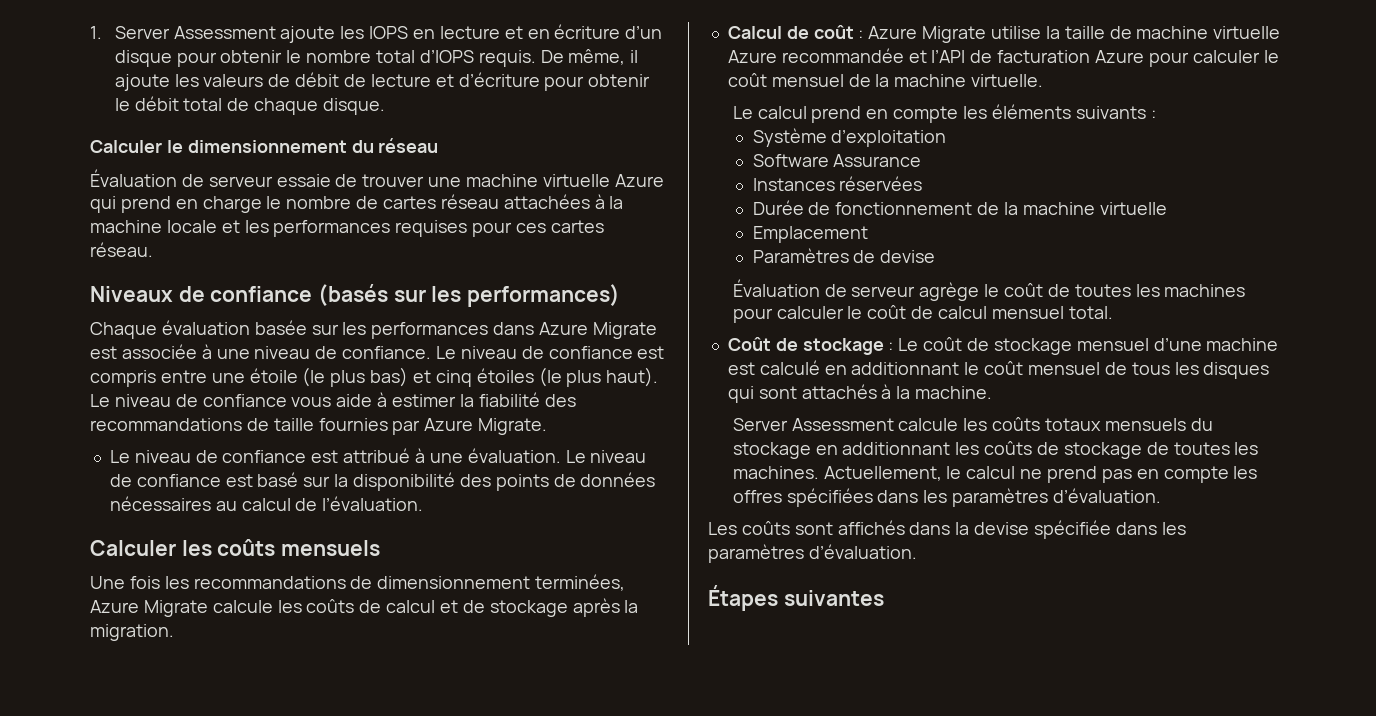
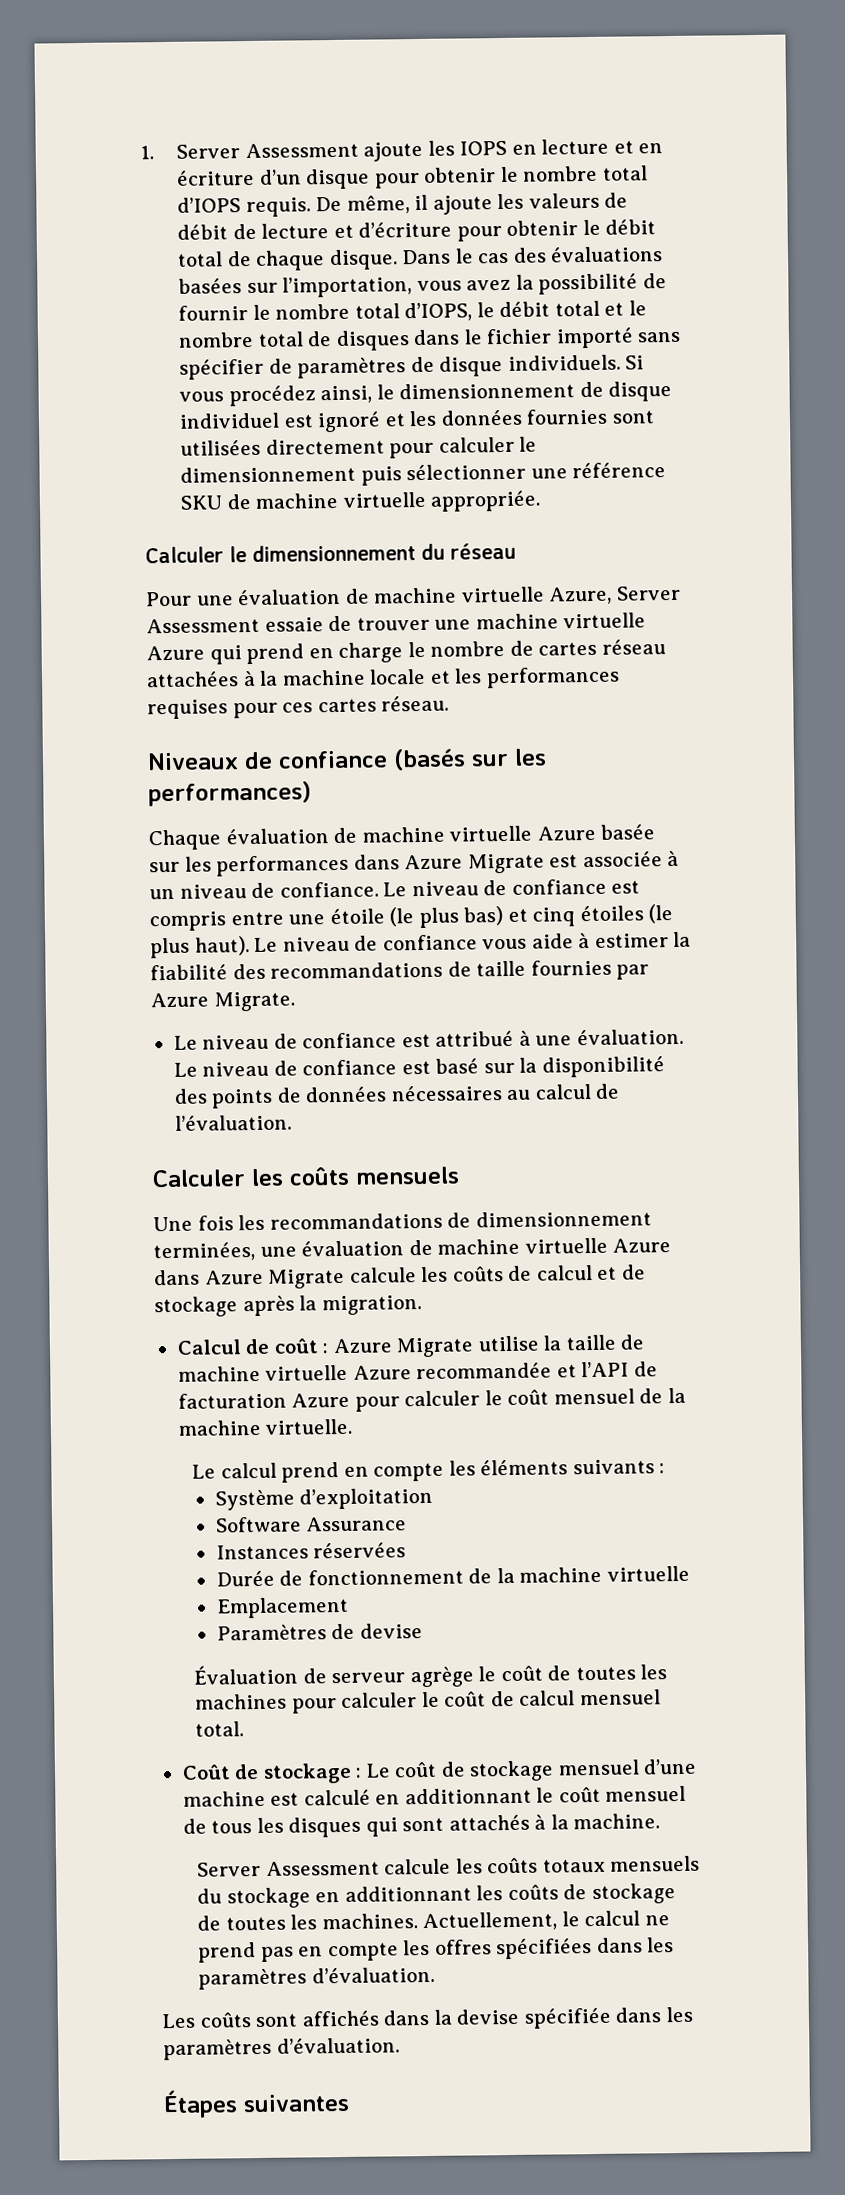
+ Dans le cas des évaluations basées sur l’importation, vous avez la possibilité de fournir le nombre total d’IOPS, le débit total et le nombre total de disques dans le fichier importé sans spécifier de paramètres de disque individuels. Si vous procédez ainsi, le dimensionnement de disque individuel est ignoré et les données fournies sont utilisées directement pour calculer le dimensionnement puis sélectionner une référence SKU de machine virtuelle appropriée.
- Évaluation de serveur essaie de trouver une machine virtuelle Azure qui prend en charge le nombre de cartes réseau attachées à la machine locale et les performances requises pour ces cartes réseau.
+ Pour une évaluation de machine virtuelle Azure, Server Assessment essaie de trouver une machine virtuelle Azure qui prend en charge le nombre de cartes réseau attachées à la machine locale et les performances requises pour ces cartes réseau.
- Chaque évaluation basée sur les performances dans Azure Migrate est associée à une niveau de confiance.
+ Chaque évaluation de machine virtuelle Azure basée sur les performances dans Azure Migrate est associée à un niveau de confiance.
- Une fois les recommandations de dimensionnement terminées, Azure Migrate calcule les coûts de calcul et de stockage après la migration.
+ Une fois les recommandations de dimensionnement terminées, une évaluation de machine virtuelle Azure dans Azure Migrate calcule les coûts de calcul et de stockage après la migration.

